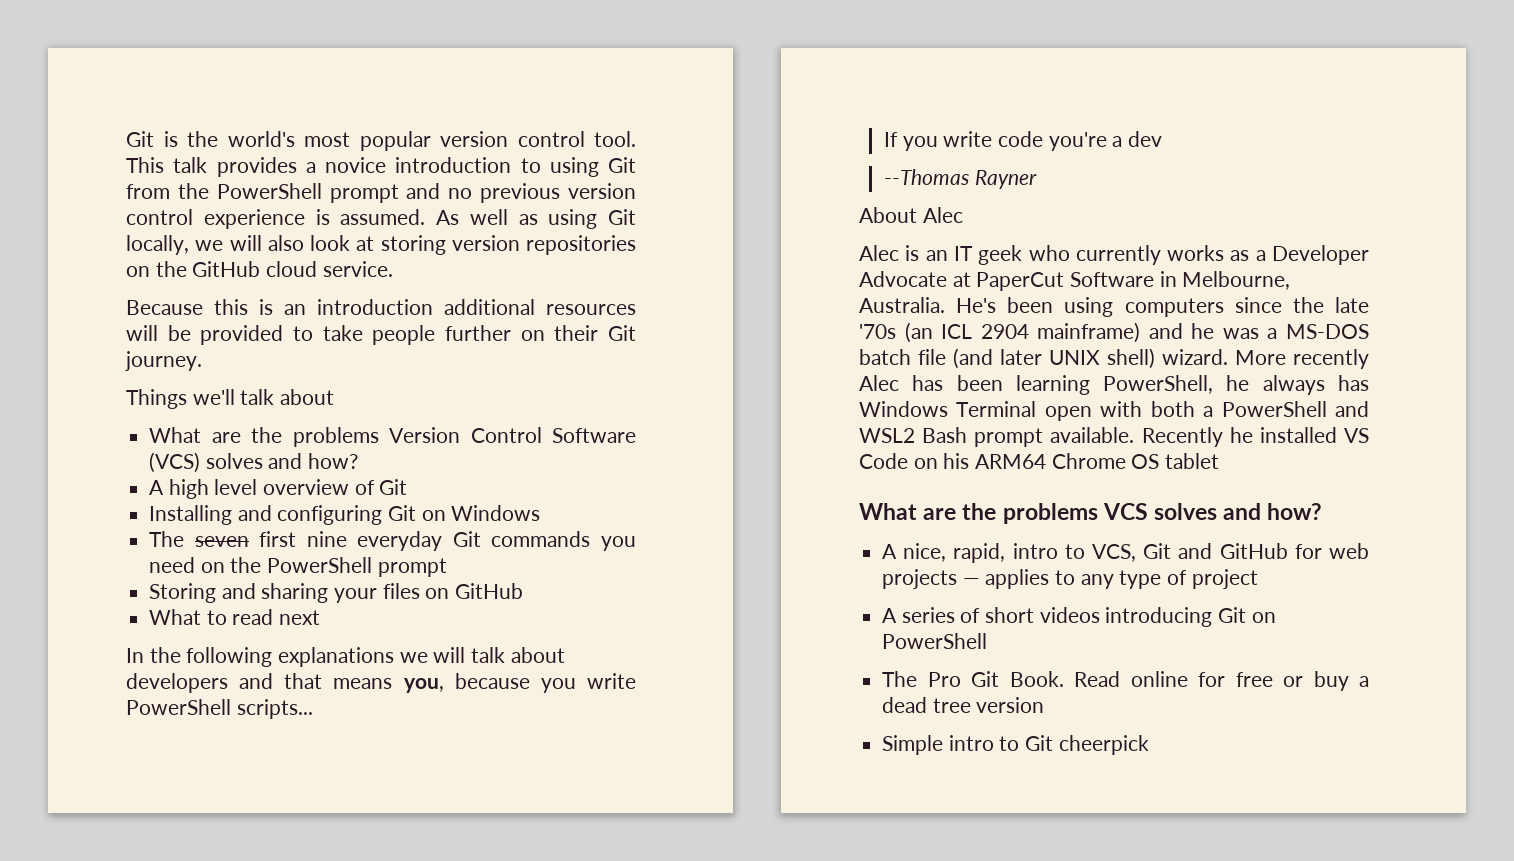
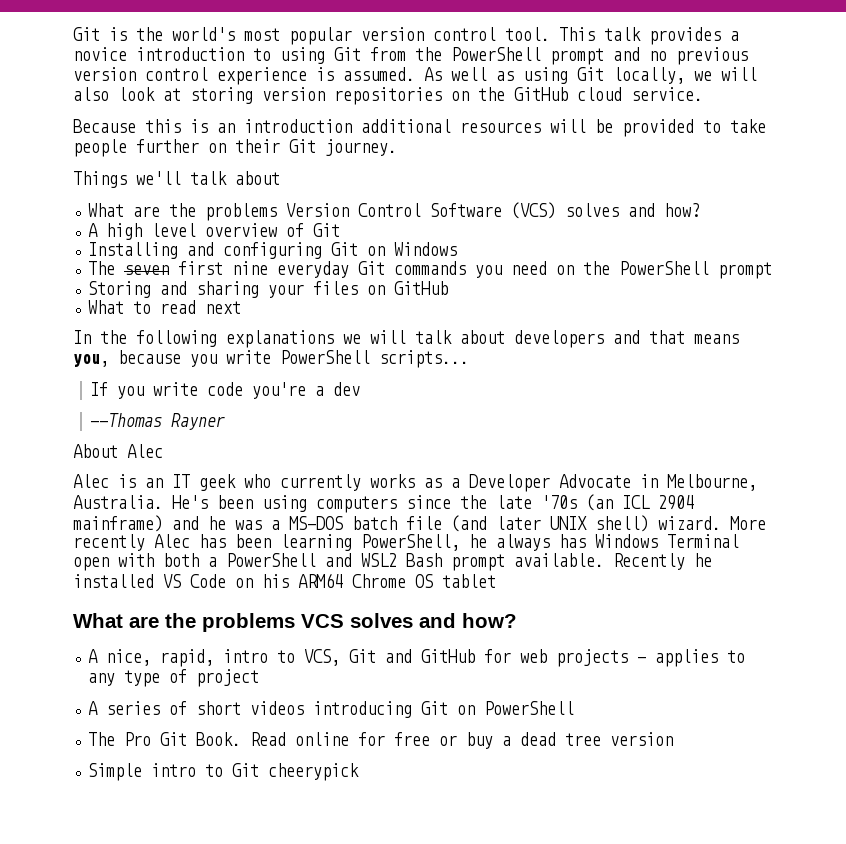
- Alec is an IT geek who currently works as a Developer Advocate at PaperCut Software in Melbourne, Australia.
+ Alec is an IT geek who currently works as a Developer Advocate in Melbourne, Australia.
- Simple intro to Git cheerpick
+ Simple intro to Git cheerypick

